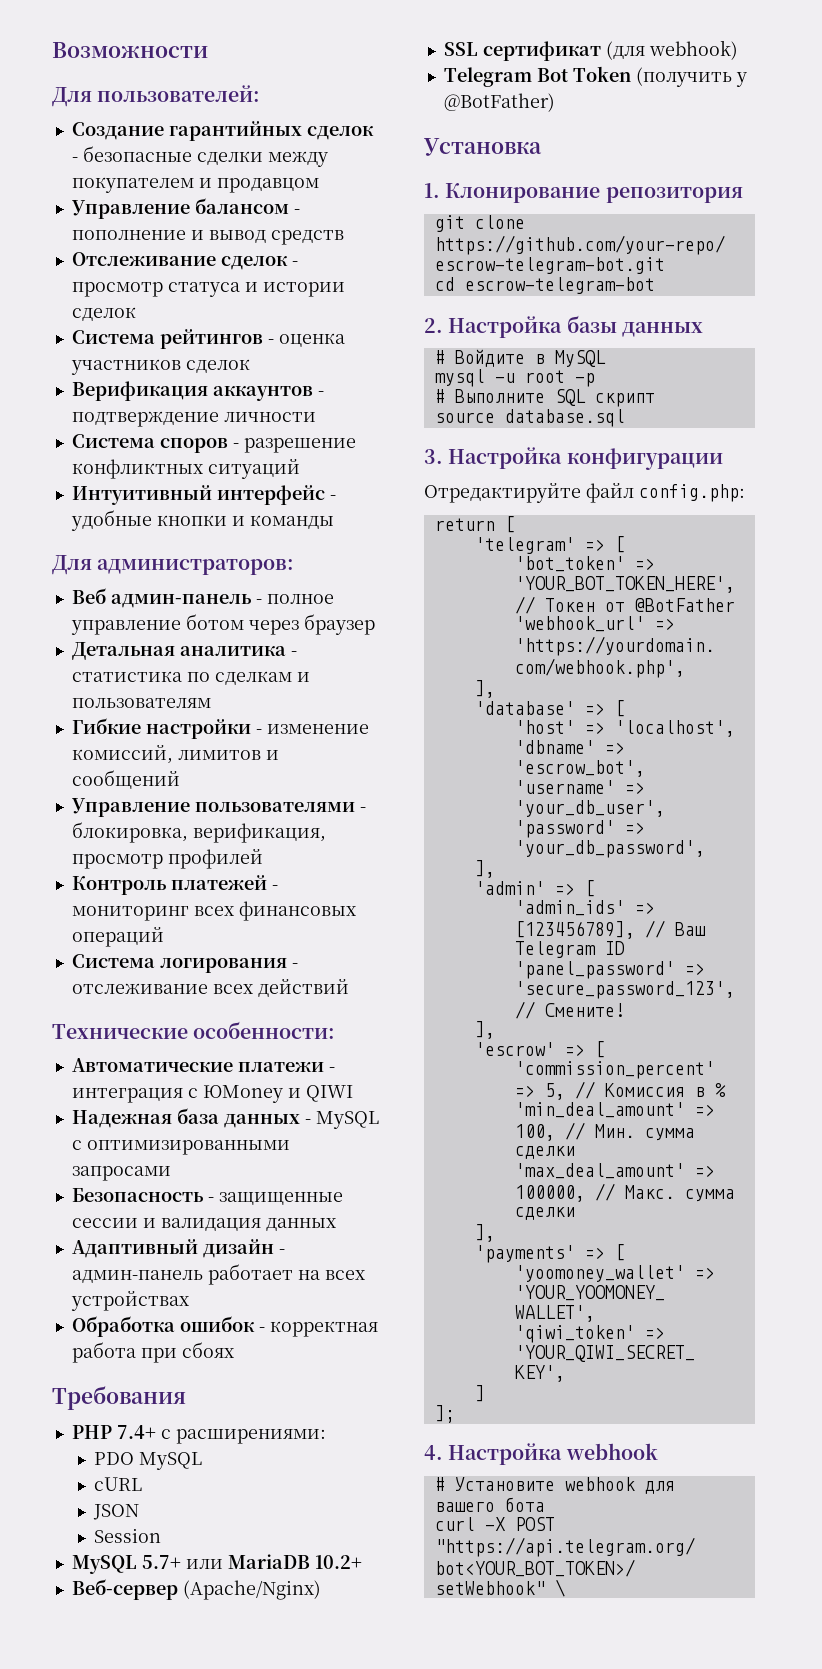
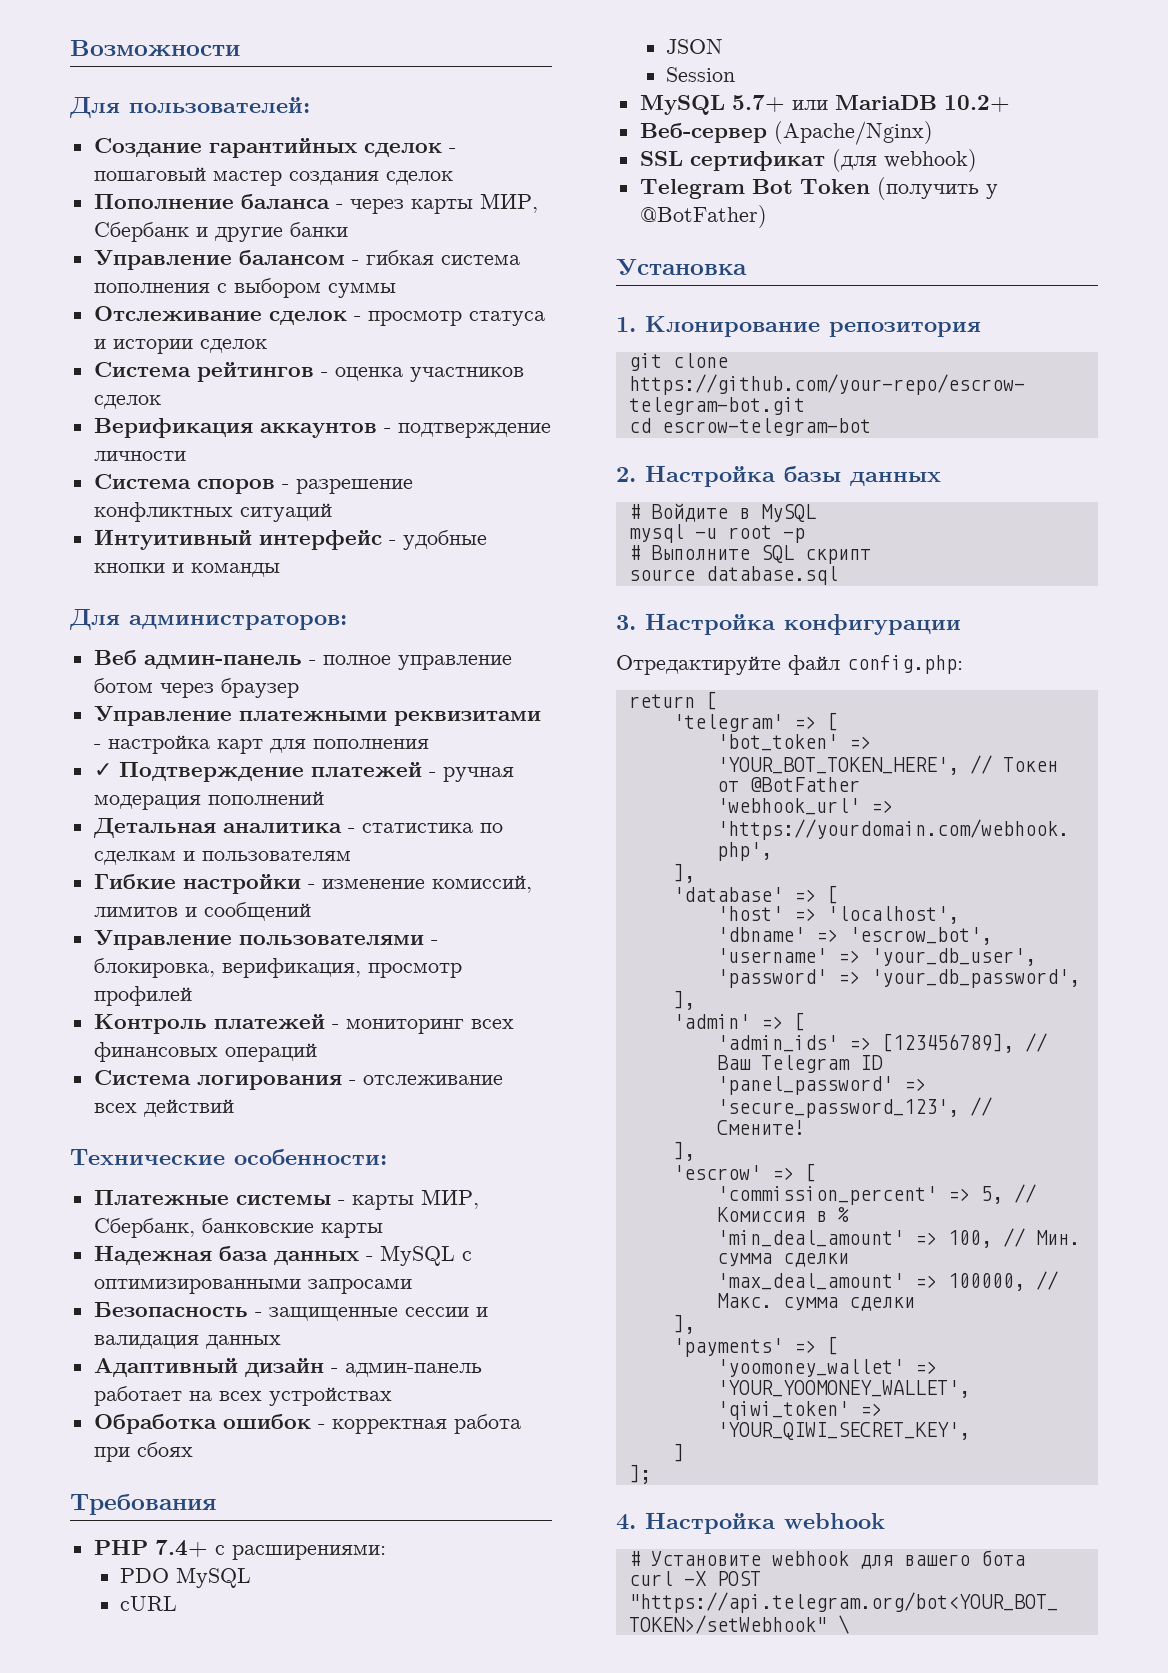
- Создание гарантийных сделок - безопасные сделки между покупателем и продавцом
- Управление балансом - пополнение и вывод средств
+ Создание гарантийных сделок - пошаговый мастер создания сделок
+ Пополнение баланса - через карты МИР, Сбербанк и другие банки
+ Управление балансом - гибкая система пополнения с выбором суммы
+ Управление платежными реквизитами - настройка карт для пополнения
+ ✓ Подтверждение платежей - ручная модерация пополнений
- Автоматические платежи - интеграция с ЮMoney и QIWI
+ Платежные системы - карты МИР, Сбербанк, банковские карты

